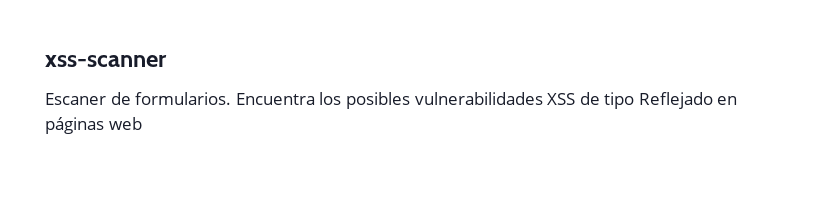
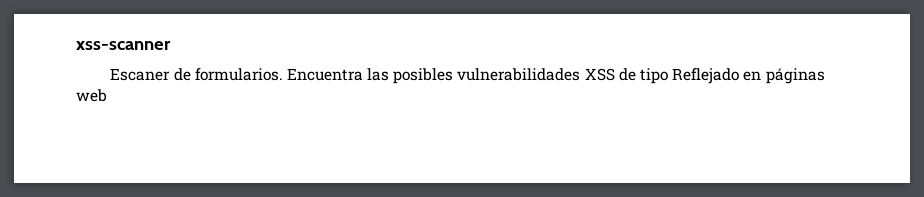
- Encuentra los posibles vulnerabilidades XSS de tipo Reflejado en páginas web
+ Encuentra las posibles vulnerabilidades XSS de tipo Reflejado en páginas web

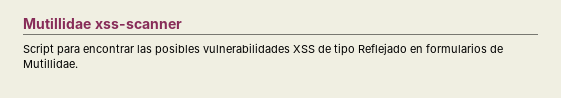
- xss-scanner
+ Mutillidae xss-scanner
- Escaner de formularios. Encuentra las posibles vulnerabilidades XSS de tipo Reflejado en páginas web
+ Script para encontrar las posibles vulnerabilidades XSS de tipo Reflejado en formularios de Mutillidae.

